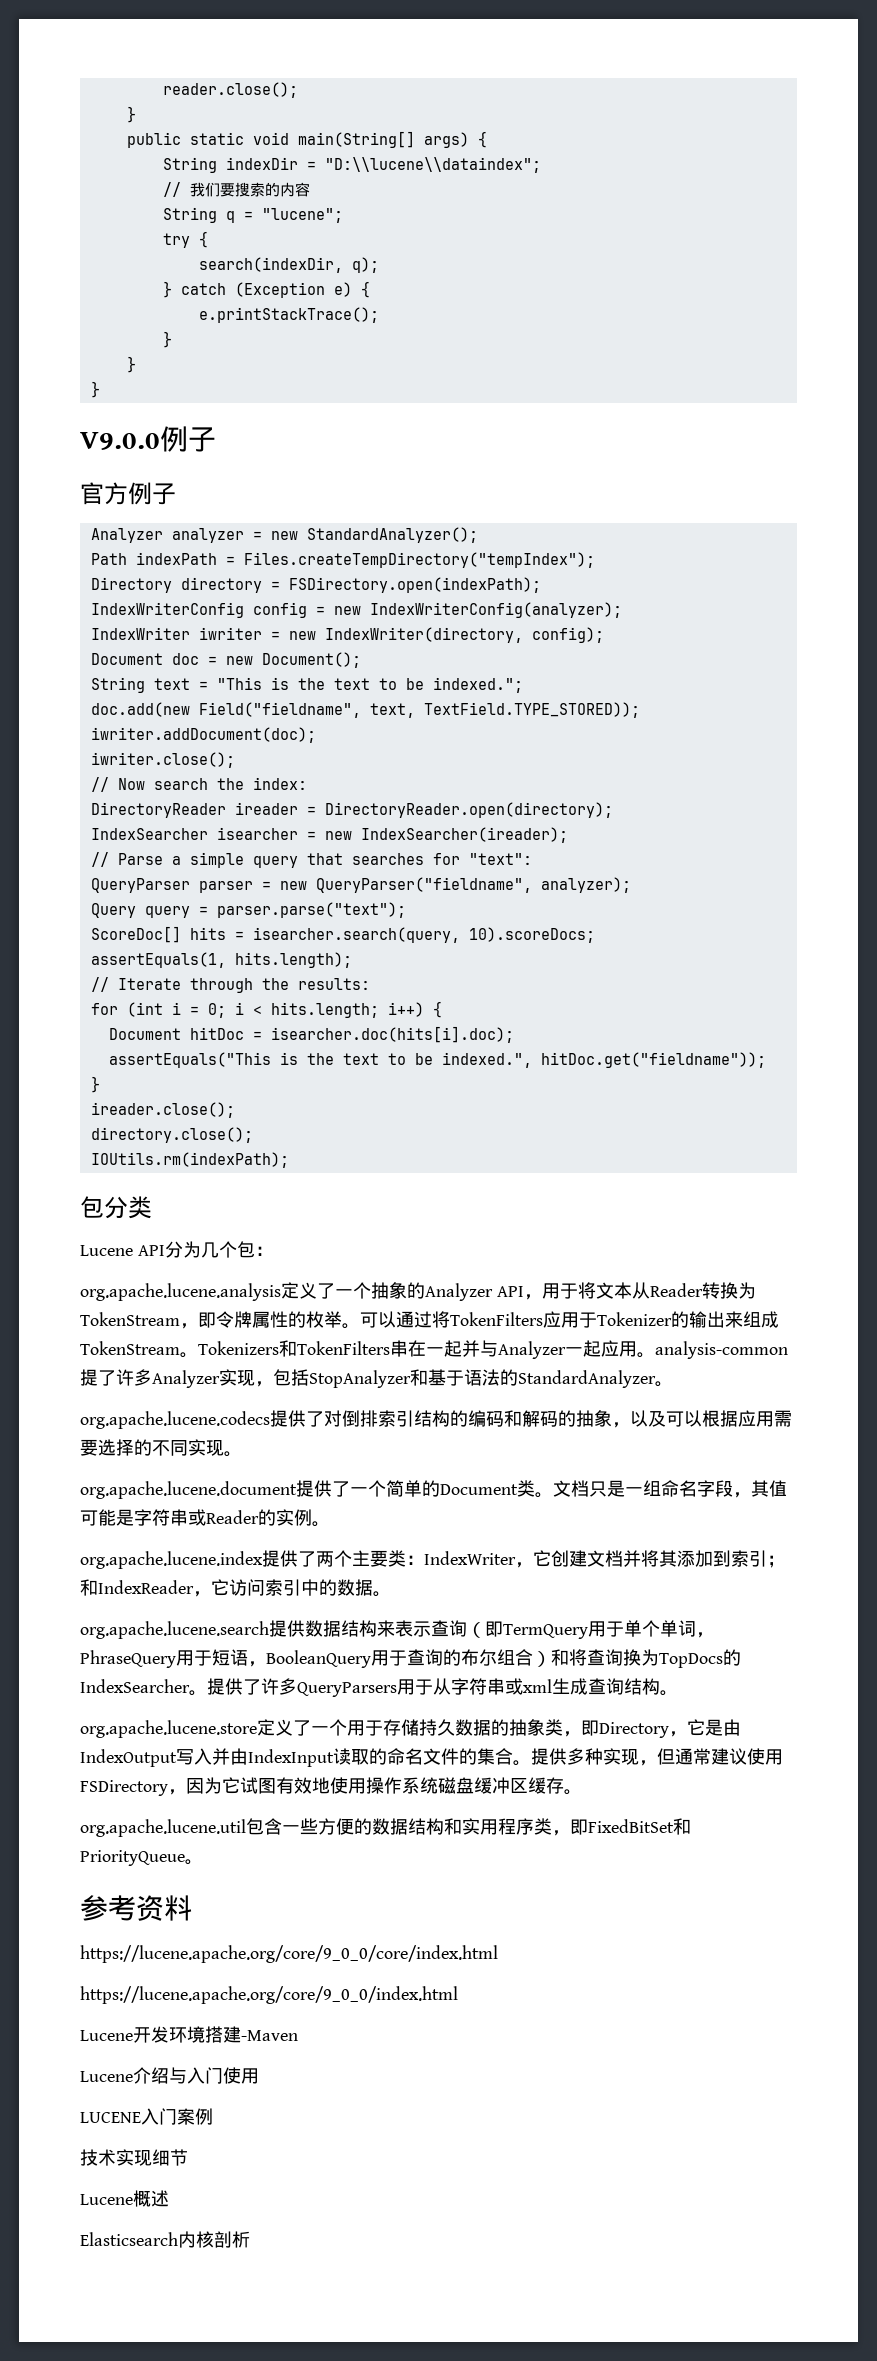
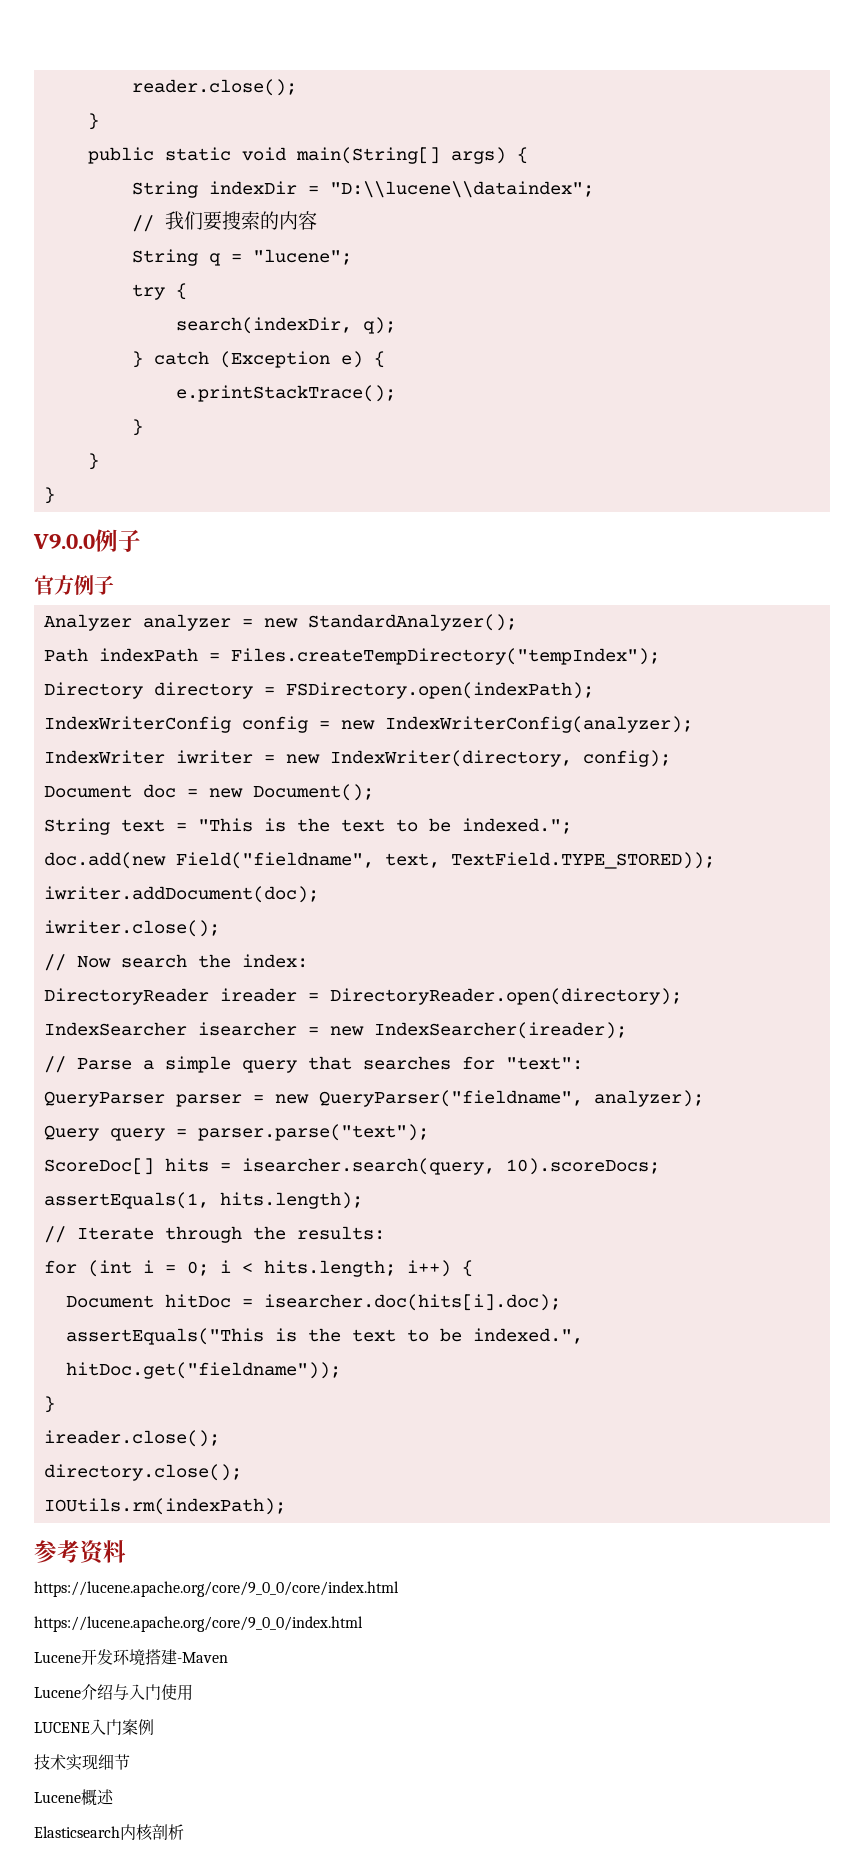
- 包分类
- Lucene API分为几个包：
- org.apache.lucene.analysis定义了一个抽象的Analyzer API，用于将文本从Reader转换为TokenStream，即令牌属性的枚举。可以通过将TokenFilters应用于Tokenizer的输出来组成TokenStream。Tokenizers和TokenFilters串在一起并与Analyzer一起应用。analysis-common提了许多Analyzer实现，包括StopAnalyzer和基于语法的StandardAnalyzer。
- org.apache.lucene.codecs提供了对倒排索引结构的编码和解码的抽象，以及可以根据应用需要选择的不同实现。
- org.apache.lucene.document提供了一个简单的Document类。文档只是一组命名字段，其值可能是字符串或Reader的实例。
- org.apache.lucene.index提供了两个主要类：IndexWriter，它创建文档并将其添加到索引；和IndexReader，它访问索引中的数据。
- org.apache.lucene.search提供数据结构来表示查询（即TermQuery用于单个单词，PhraseQuery用于短语，BooleanQuery用于查询的布尔组合）和将查询换为TopDocs的IndexSearcher。提供了许多QueryParsers用于从字符串或xml生成查询结构。
- org.apache.lucene.store定义了一个用于存储持久数据的抽象类，即Directory，它是由IndexOutput写入并由IndexInput读取的命名文件的集合。提供多种实现，但通常建议使用FSDirectory，因为它试图有效地使用操作系统磁盘缓冲区缓存。
- org.apache.lucene.util包含一些方便的数据结构和实用程序类，即FixedBitSet和PriorityQueue。

